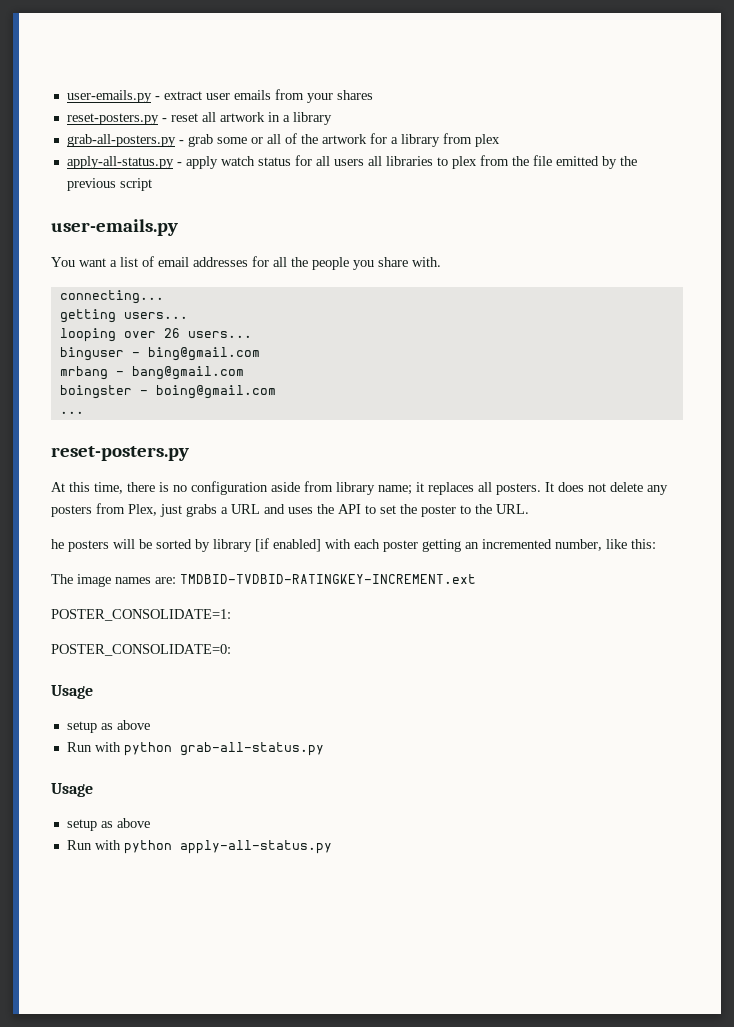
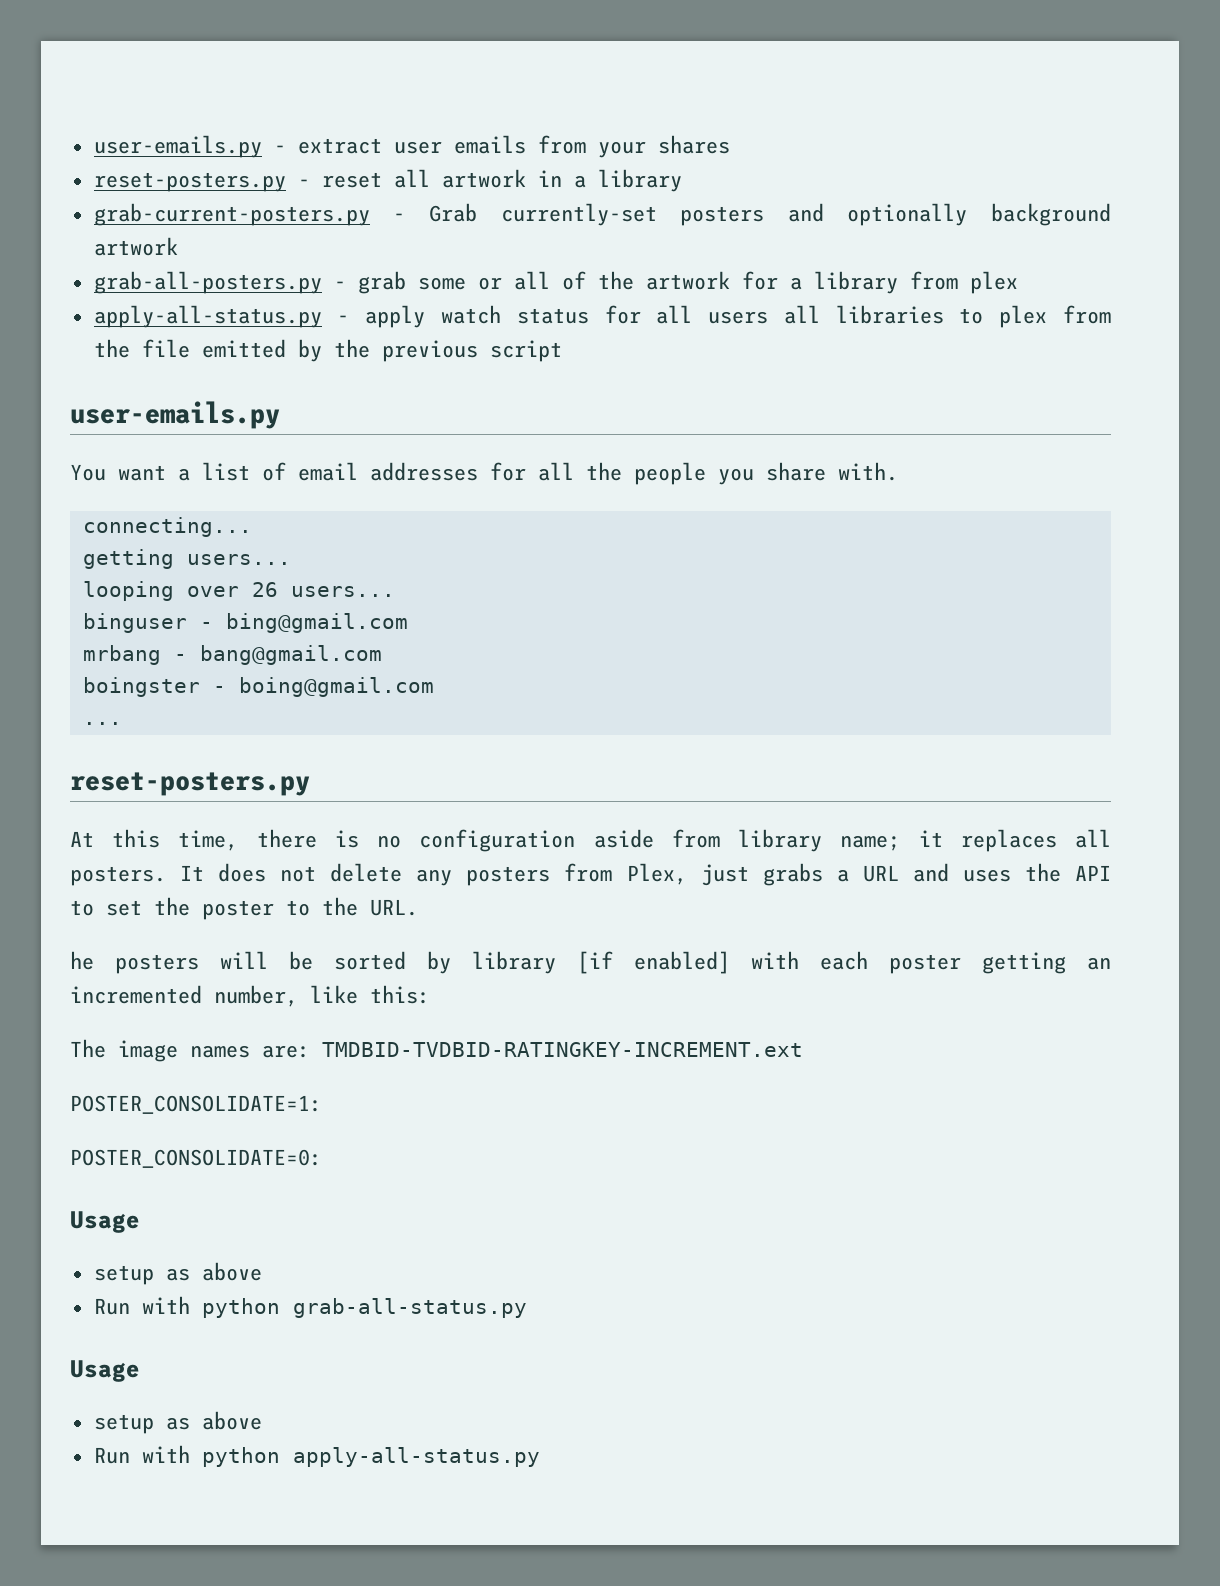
+ grab-current-posters.py - Grab currently-set posters and optionally background artwork

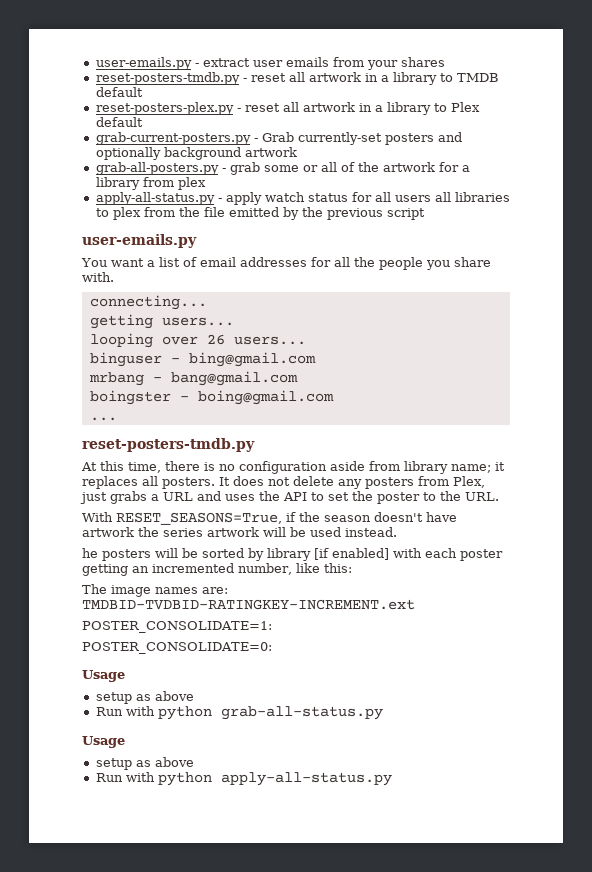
- reset-posters.py - reset all artwork in a library
+ reset-posters-tmdb.py - reset all artwork in a library to TMDB default
+ reset-posters-plex.py - reset all artwork in a library to Plex default
  ...
- reset-posters.py
+ reset-posters-tmdb.py
+ With RESET_SEASONS=True, if the season doesn't have artwork the series artwork will be used instead.

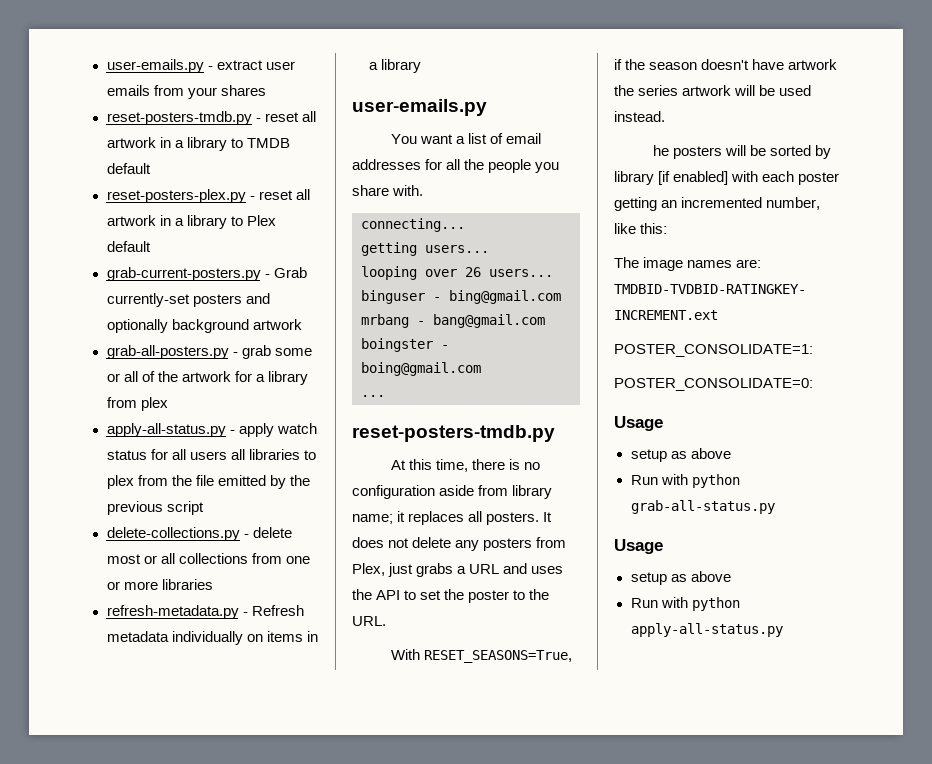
+ delete-collections.py - delete most or all collections from one or more libraries
+ refresh-metadata.py - Refresh metadata individually on items in a library

